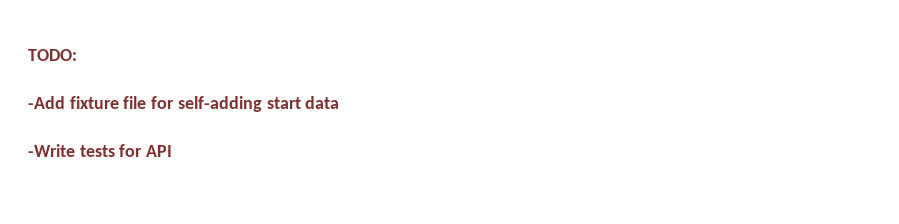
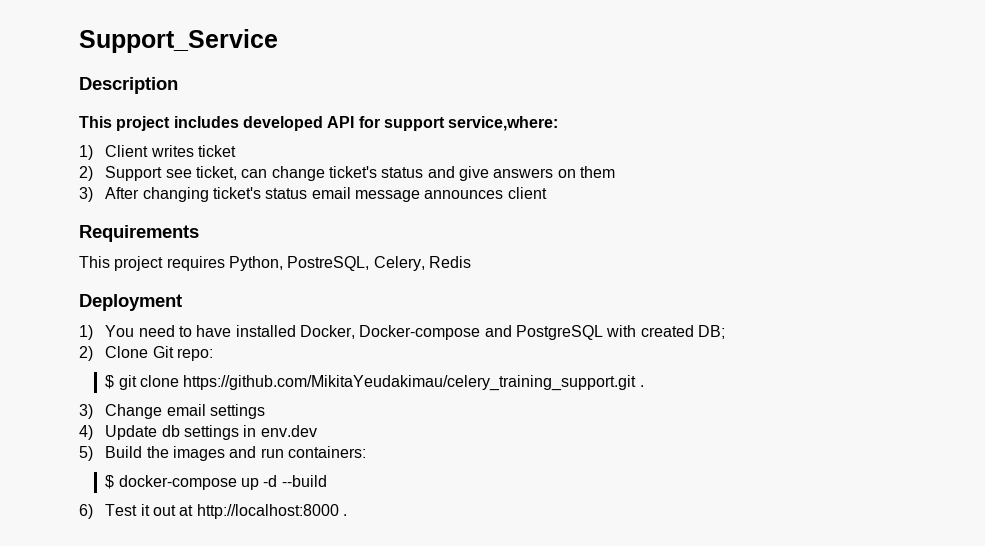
- TODO:
- -Add fixture file for self-adding start data
- -Write tests for API
+ Support_Service
+ Description
+ This project includes developed API for support service,where:
+ 1) Client writes ticket
+ 2) Support see ticket, can change ticket's status and give answers on them
+ 3) After changing ticket's status email message announces client
+ Requirements
+ This project requires Python, PostreSQL, Celery, Redis
+ Deployment
+ 1) You need to have installed Docker, Docker-compose and PostgreSQL with created DB;
+ 2) Clone Git repo:
+ $ git clone https://github.com/MikitaYeudakimau/celery_training_support.git .
+ 3) Change email settings
+ 4) Update db settings in env.dev
+ 5) Build the images and run containers:
+ $ docker-compose up -d --build
+ 6) Test it out at http://localhost:8000 .

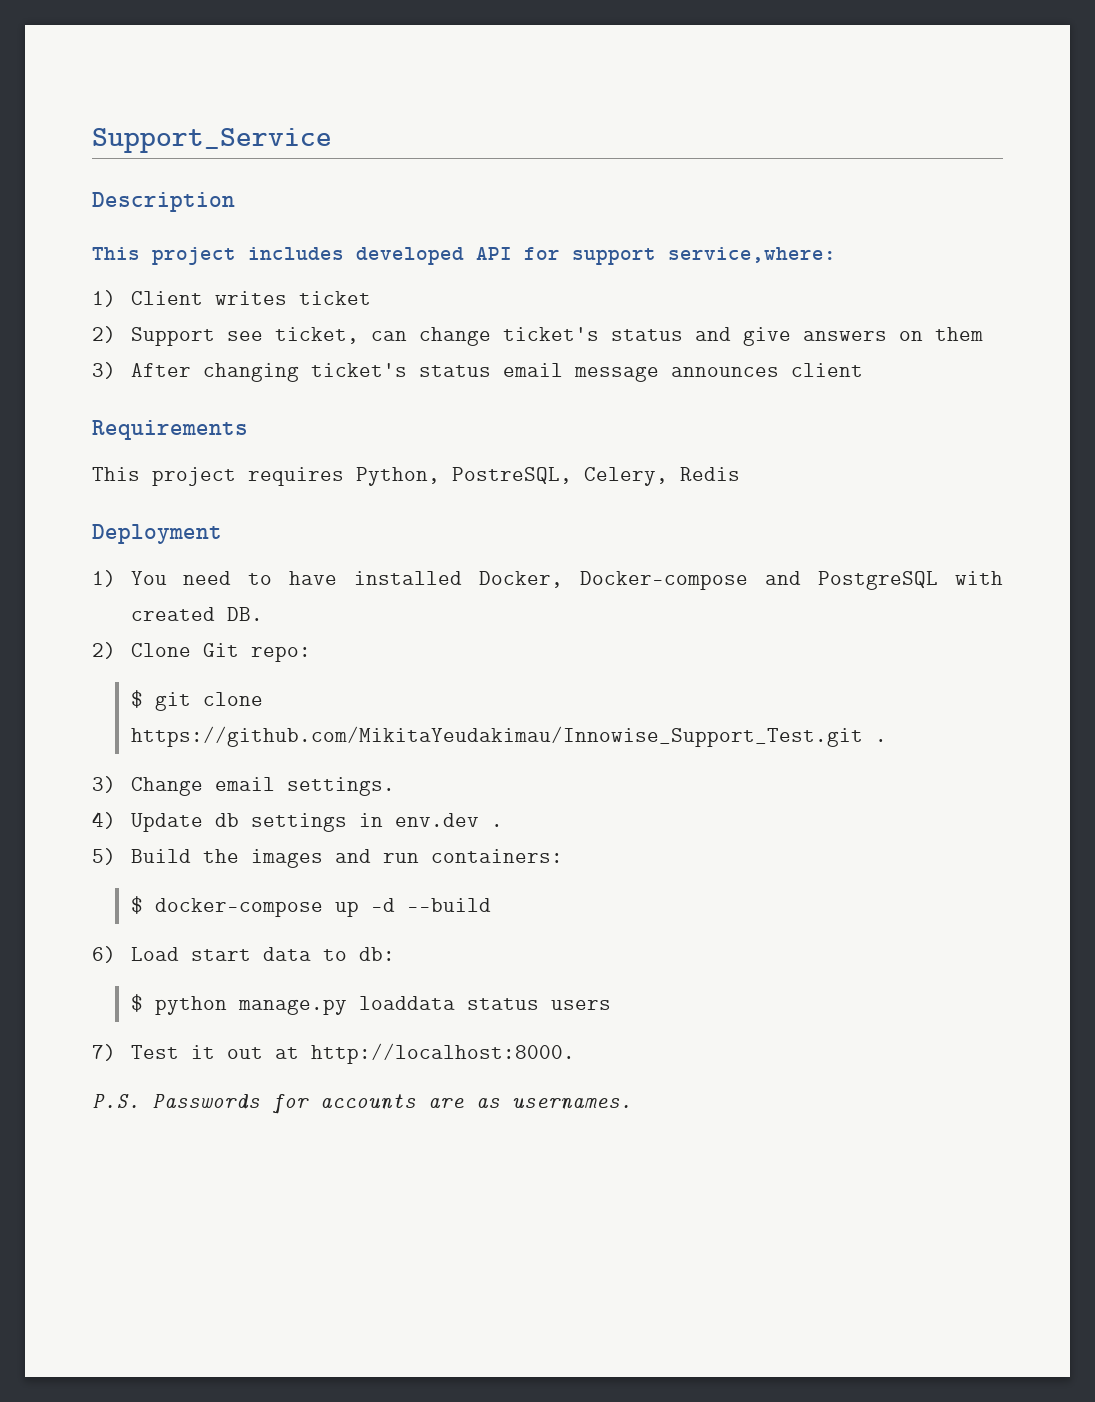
- 1) You need to have installed Docker, Docker-compose and PostgreSQL with created DB;
+ 1) You need to have installed Docker, Docker-compose and PostgreSQL with created DB.
- $ git clone https://github.com/MikitaYeudakimau/celery_training_support.git .
+ $ git clone https://github.com/MikitaYeudakimau/Innowise_Support_Test.git .
- 3) Change email settings
+ 3) Change email settings.
- 4) Update db settings in env.dev
+ 4) Update db settings in env.dev .
- 6) Test it out at http://localhost:8000 .
+ 6) Load start data to db:
+ $ python manage.py loaddata status users
+ 7) Test it out at http://localhost:8000.
+ P.S. Passwords for accounts are as usernames.

